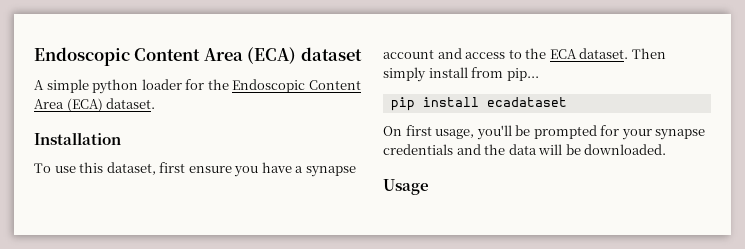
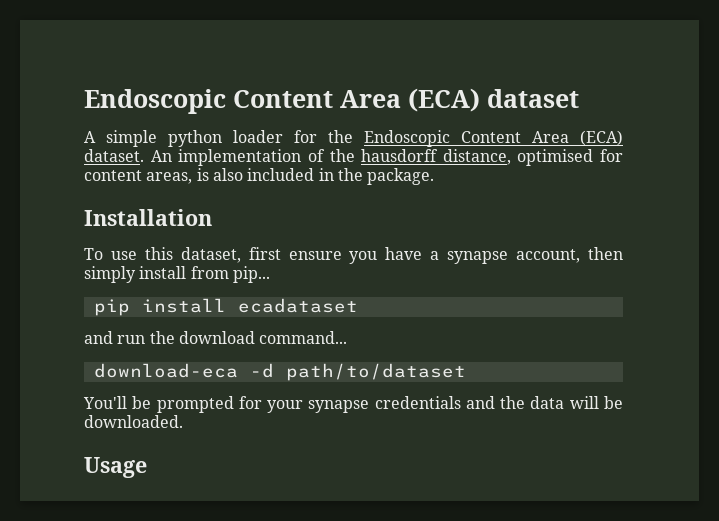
+ An implementation of the hausdorff distance, optimised for content areas, is also included in the package.
- To use this dataset, first ensure you have a synapse account and access to the ECA dataset. Then simply install from pip...
+ To use this dataset, first ensure you have a synapse account, then simply install from pip...
- On first usage, you'll be prompted for your synapse credentials and the data will be downloaded.
+ and run the download command...
+ download-eca -d path/to/dataset
+ You'll be prompted for your synapse credentials and the data will be downloaded.

